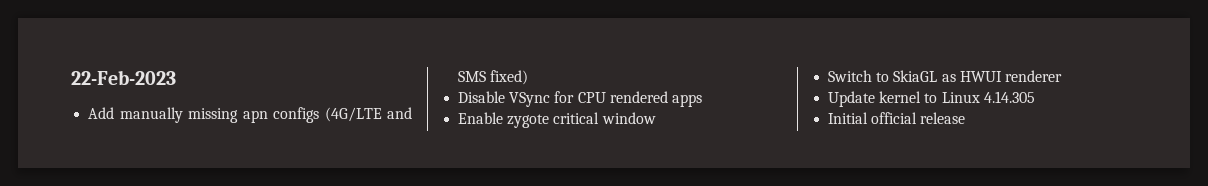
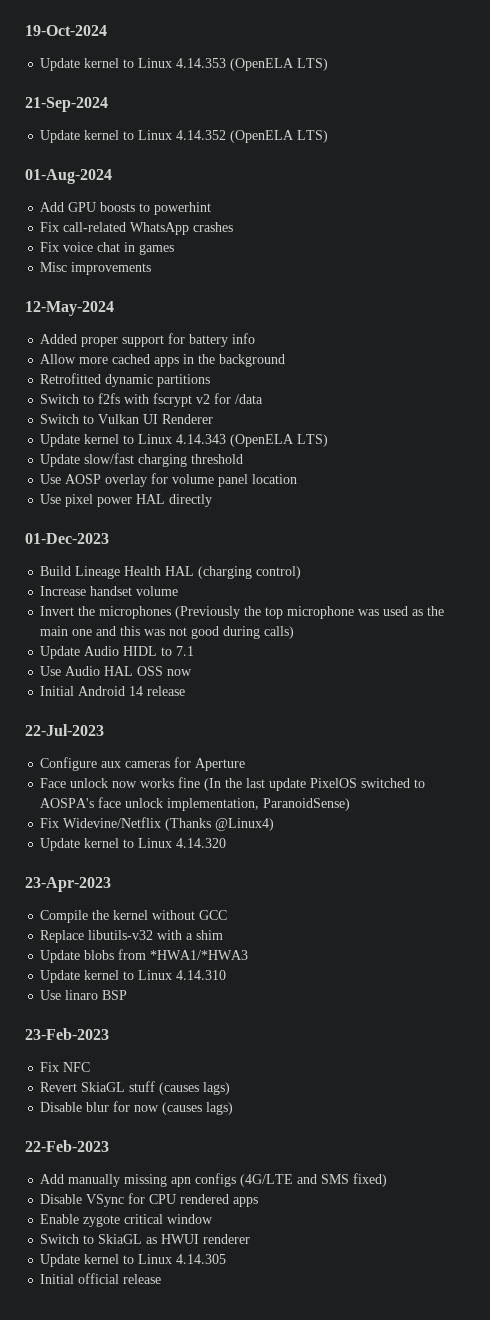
+ 19-Oct-2024
+ Update kernel to Linux 4.14.353 (OpenELA LTS)
+ 21-Sep-2024
+ Update kernel to Linux 4.14.352 (OpenELA LTS)
+ 01-Aug-2024
+ Add GPU boosts to powerhint
+ Fix call-related WhatsApp crashes
+ Fix voice chat in games
+ Misc improvements
+ 12-May-2024
+ Added proper support for battery info
+ Allow more cached apps in the background
+ Retrofitted dynamic partitions
+ Switch to f2fs with fscrypt v2 for /data
+ Switch to Vulkan UI Renderer
+ Update kernel to Linux 4.14.343 (OpenELA LTS)
+ Update slow/fast charging threshold
+ Use AOSP overlay for volume panel location
+ Use pixel power HAL directly
+ 01-Dec-2023
+ Build Lineage Health HAL (charging control)
+ Increase handset volume
+ Invert the microphones (Previously the top microphone was used as the main one and this was not good during calls)
+ Update Audio HIDL to 7.1
+ Use Audio HAL OSS now
+ Initial Android 14 release
+ 22-Jul-2023
+ Configure aux cameras for Aperture
+ Face unlock now works fine (In the last update PixelOS switched to AOSPA's face unlock implementation, ParanoidSense)
+ Fix Widevine/Netflix (Thanks @Linux4)
+ Update kernel to Linux 4.14.320
+ 23-Apr-2023
+ Compile the kernel without GCC
+ Replace libutils-v32 with a shim
+ Update blobs from *HWA1/*HWA3
+ Update kernel to Linux 4.14.310
+ Use linaro BSP
+ 23-Feb-2023
+ Fix NFC
+ Revert SkiaGL stuff (causes lags)
+ Disable blur for now (causes lags)

